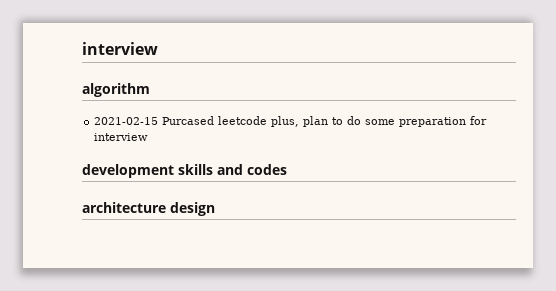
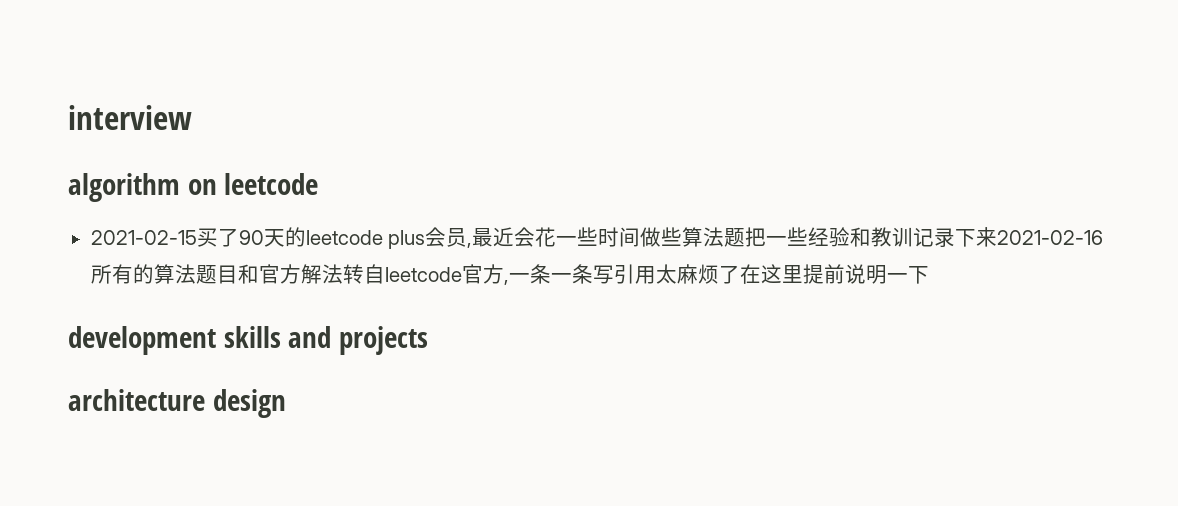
- algorithm
+ algorithm on leetcode
- 2021-02-15 Purcased leetcode plus, plan to do some preparation for interview
+ 2021-02-15买了90天的leetcode plus会员,最近会花一些时间做些算法题把一些经验和教训记录下来2021-02-16所有的算法题目和官方解法转自leetcode官方,一条一条写引用太麻烦了在这里提前说明一下
- development skills and codes
+ development skills and projects

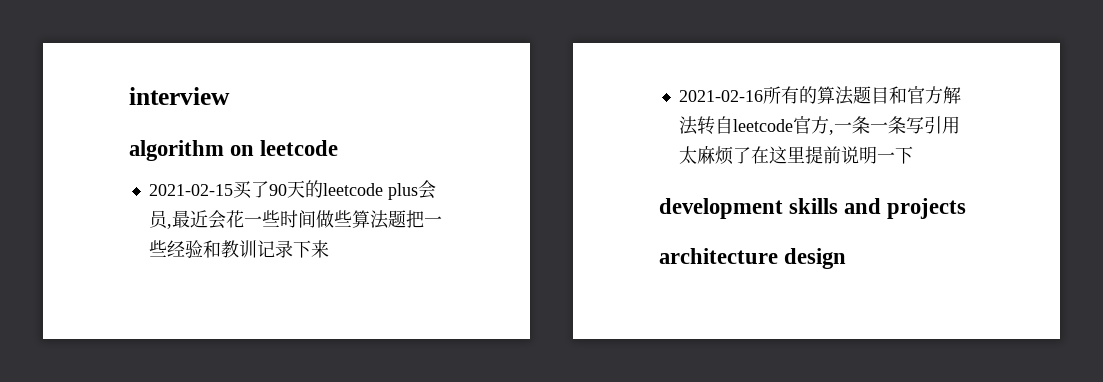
- 2021-02-15买了90天的leetcode plus会员,最近会花一些时间做些算法题把一些经验和教训记录下来2021-02-16所有的算法题目和官方解法转自leetcode官方,一条一条写引用太麻烦了在这里提前说明一下
+ 2021-02-15买了90天的leetcode plus会员,最近会花一些时间做些算法题把一些经验和教训记录下来
+ 2021-02-16所有的算法题目和官方解法转自leetcode官方,一条一条写引用太麻烦了在这里提前说明一下

